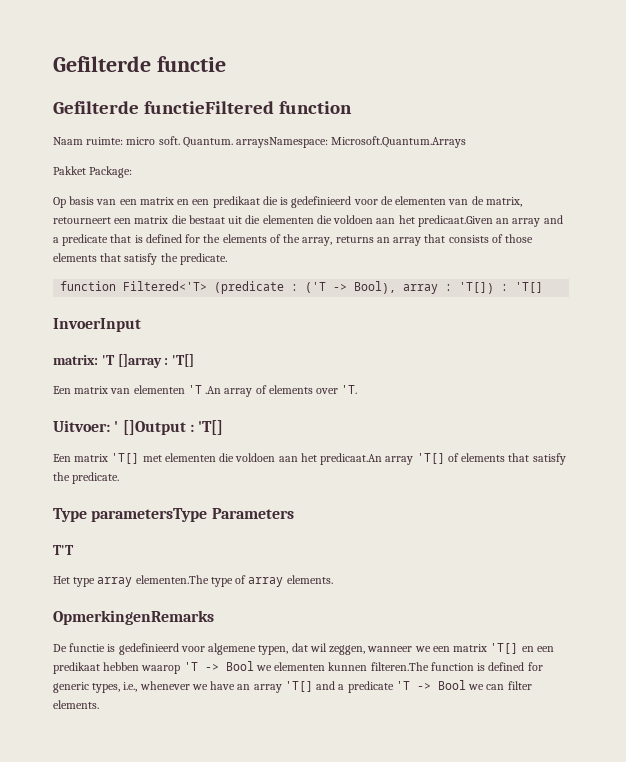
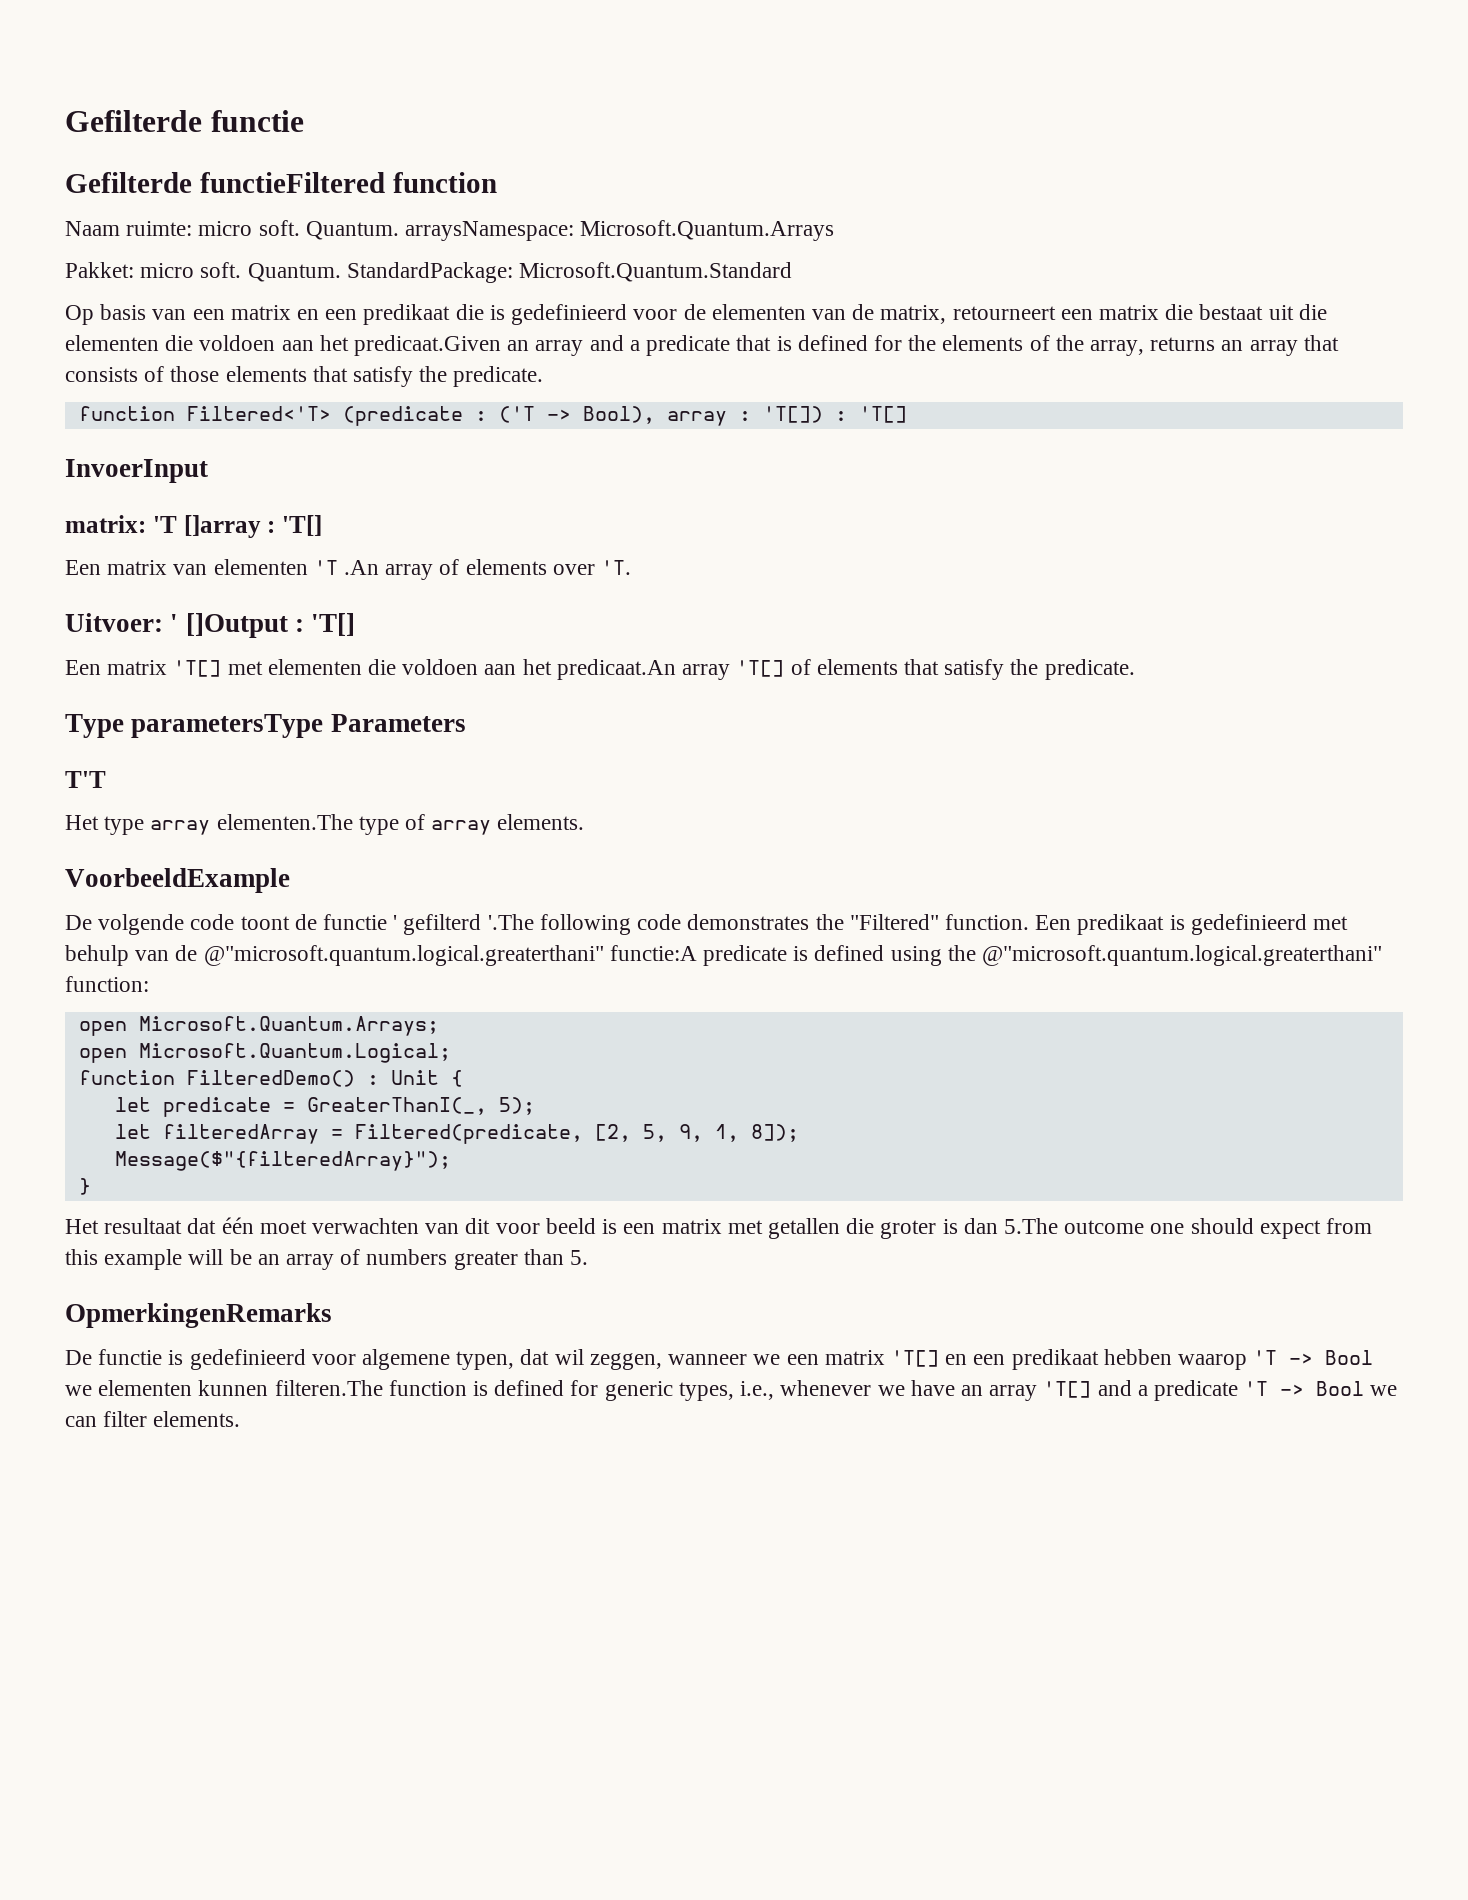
- Pakket Package:
+ Pakket: micro soft. Quantum. StandardPackage: Microsoft.Quantum.Standard
+ VoorbeeldExample
+ De volgende code toont de functie ' gefilterd '.The following code demonstrates the "Filtered" function. Een predikaat is gedefinieerd met behulp van de @"microsoft.quantum.logical.greaterthani" functie:A predicate is defined using the @"microsoft.quantum.logical.greaterthani" function:
+ open Microsoft.Quantum.Arrays;
+ open Microsoft.Quantum.Logical;
+ function FilteredDemo() : Unit {
+ let predicate = GreaterThanI(_, 5);
+ let filteredArray = Filtered(predicate, [2, 5, 9, 1, 8]);
+ Message($"{filteredArray}");
+ }
+ Het resultaat dat één moet verwachten van dit voor beeld is een matrix met getallen die groter is dan 5.The outcome one should expect from this example will be an array of numbers greater than 5.

